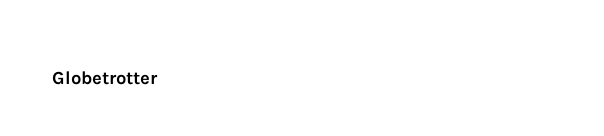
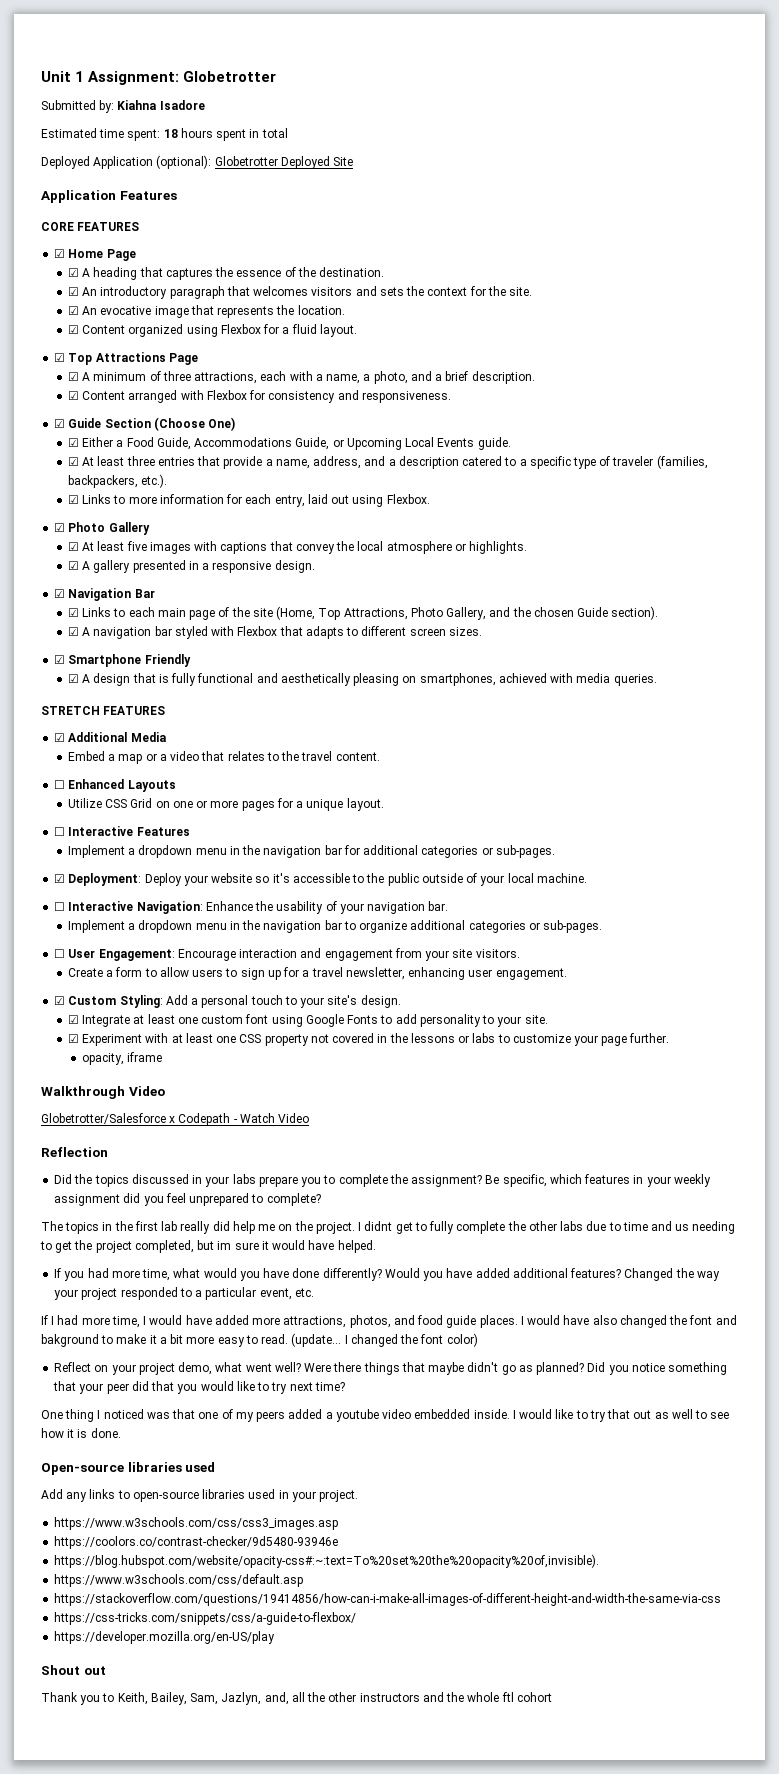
- Globetrotter
+ Unit 1 Assignment: Globetrotter
+ Submitted by: Kiahna Isadore
+ Estimated time spent: 18 hours spent in total
+ Deployed Application (optional): Globetrotter Deployed Site
+ Application Features
+ CORE FEATURES
+ ☑ Home Page
+ ☑ A heading that captures the essence of the destination.
+ ☑ An introductory paragraph that welcomes visitors and sets the context for the site.
+ ☑ An evocative image that represents the location.
+ ☑ Content organized using Flexbox for a fluid layout.
+ ☑ Top Attractions Page
+ ☑ A minimum of three attractions, each with a name, a photo, and a brief description.
+ ☑ Content arranged with Flexbox for consistency and responsiveness.
+ ☑ Guide Section (Choose One)
+ ☑ Either a Food Guide, Accommodations Guide, or Upcoming Local Events guide.
+ ☑ At least three entries that provide a name, address, and a description catered to a specific type of traveler (families, backpackers, etc.).
+ ☑ Links to more information for each entry, laid out using Flexbox.
+ ☑ Photo Gallery
+ ☑ At least five images with captions that convey the local atmosphere or highlights.
+ ☑ A gallery presented in a responsive design.
+ ☑ Navigation Bar
+ ☑ Links to each main page of the site (Home, Top Attractions, Photo Gallery, and the chosen Guide section).
+ ☑ A navigation bar styled with Flexbox that adapts to different screen sizes.
+ ☑ Smartphone Friendly
+ ☑ A design that is fully functional and aesthetically pleasing on smartphones, achieved with media queries.
+ STRETCH FEATURES
+ ☑ Additional Media
+ Embed a map or a video that relates to the travel content.
+ ☐ Enhanced Layouts
+ Utilize CSS Grid on one or more pages for a unique layout.
+ ☐ Interactive Features
+ Implement a dropdown menu in the navigation bar for additional categories or sub-pages.
+ ☑ Deployment: Deploy your website so it's accessible to the public outside of your local machine.
+ ☐ Interactive Navigation: Enhance the usability of your navigation bar.
+ Implement a dropdown menu in the navigation bar to organize additional categories or sub-pages.
+ ☐ User Engagement: Encourage interaction and engagement from your site visitors.
+ Create a form to allow users to sign up for a travel newsletter, enhancing user engagement.
+ ☑ Custom Styling: Add a personal touch to your site's design.
+ ☑ Integrate at least one custom font using Google Fonts to add personality to your site.
+ ☑ Experiment with at least one CSS property not covered in the lessons or labs to customize your page further.
+ opacity, iframe
+ Walkthrough Video
+ Globetrotter/Salesforce x Codepath - Watch Video
+ Reflection
+ Did the topics discussed in your labs prepare you to complete the assignment? Be specific, which features in your weekly assignment did you feel unprepared to complete?
+ The topics in the first lab really did help me on the project. I didnt get to fully complete the other labs due to time and us needing to get the project completed, but im sure it would have helped.
+ If you had more time, what would you have done differently? Would you have added additional features? Changed the way your project responded to a particular event, etc.
+ If I had more time, I would have added more attractions, photos, and food guide places. I would have also changed the font and bakground to make it a bit more easy to read. (update... I changed the font color)
+ Reflect on your project demo, what went well? Were there things that maybe didn't go as planned? Did you notice something that your peer did that you would like to try next time?
+ One thing I noticed was that one of my peers added a youtube video embedded inside. I would like to try that out as well to see how it is done.
+ Open-source libraries used
+ Add any links to open-source libraries used in your project.
+ https://www.w3schools.com/css/css3_images.asp
+ https://coolors.co/contrast-checker/9d5480-93946e
+ https://blog.hubspot.com/website/opacity-css#:~:text=To%20set%20the%20opacity%20of,invisible).
+ https://www.w3schools.com/css/default.asp
+ https://stackoverflow.com/questions/19414856/how-can-i-make-all-images-of-different-height-and-width-the-same-via-css
+ https://css-tricks.com/snippets/css/a-guide-to-flexbox/
+ https://developer.mozilla.org/en-US/play
+ Shout out
+ Thank you to Keith, Bailey, Sam, Jazlyn, and, all the other instructors and the whole ftl cohort

